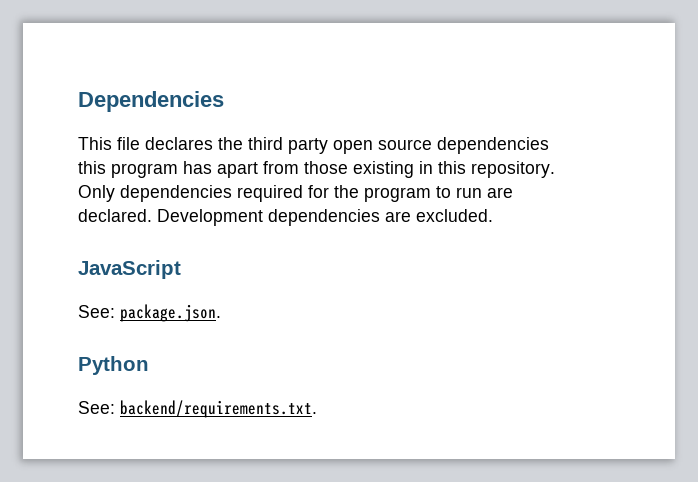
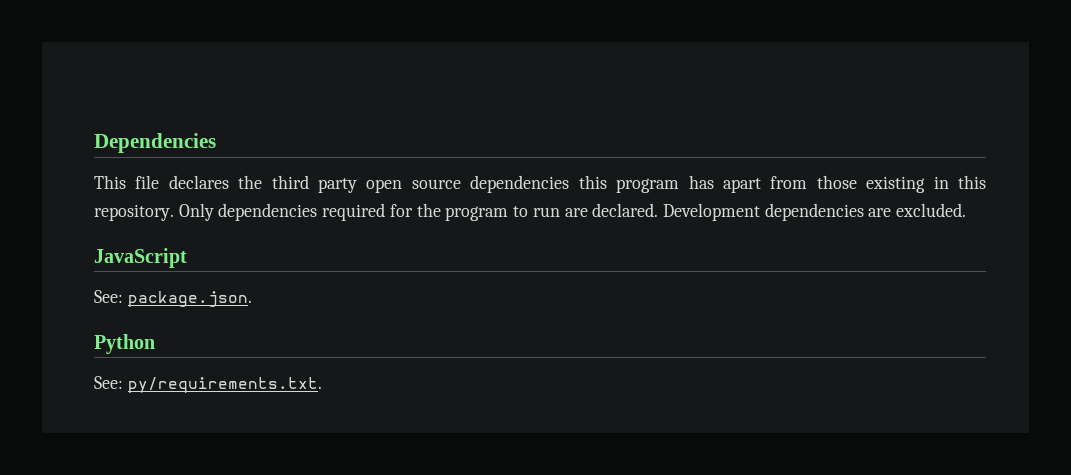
- See: backend/requirements.txt.
+ See: py/requirements.txt.

